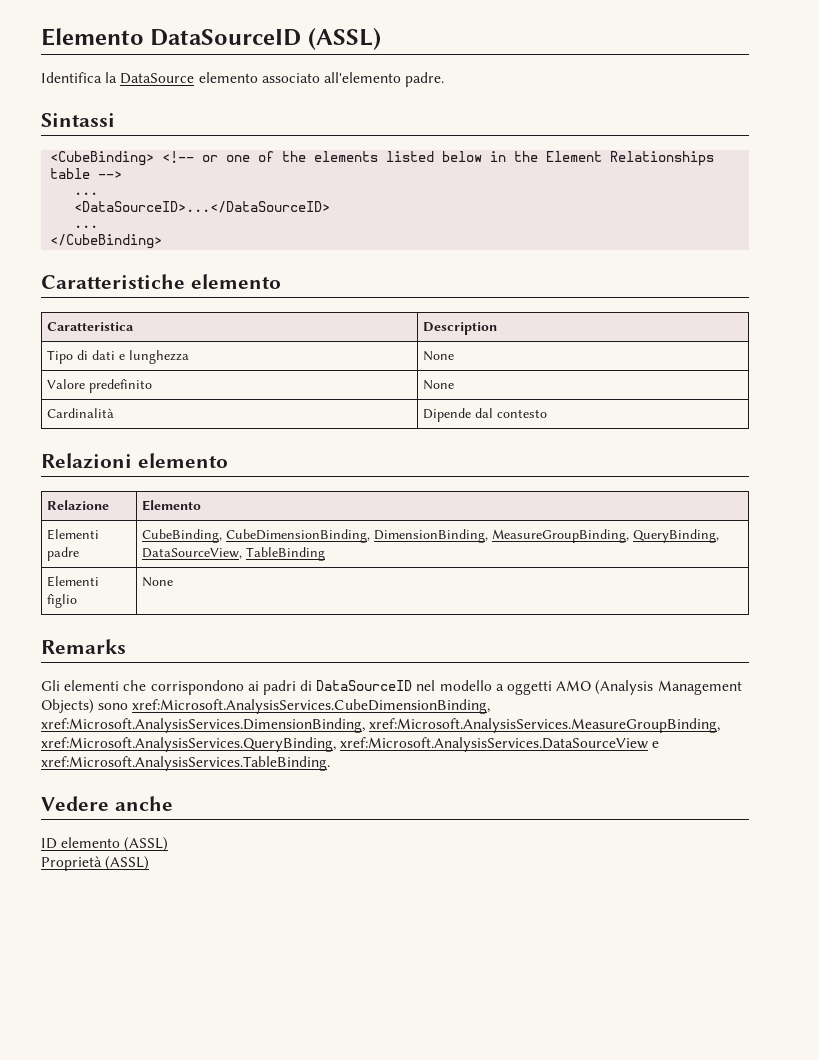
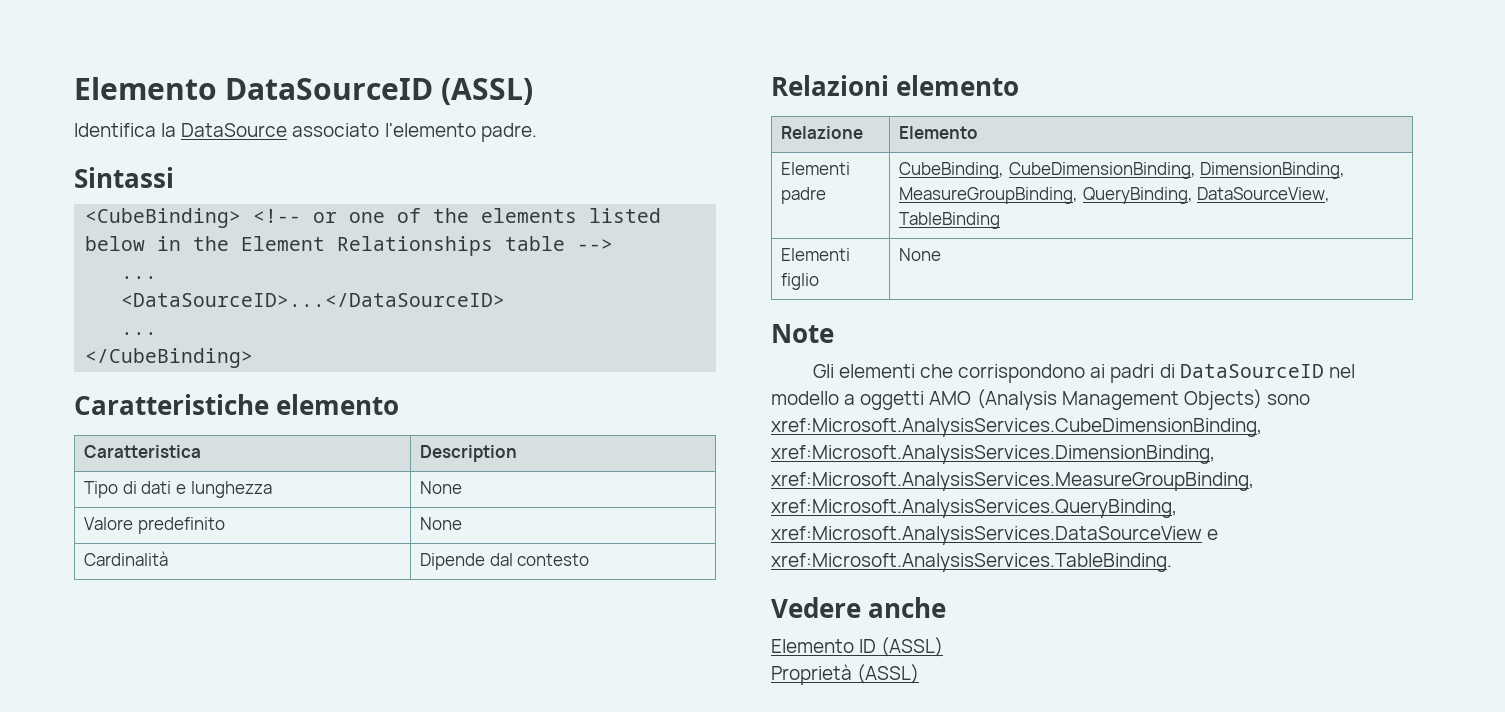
- Identifica la DataSource elemento associato all'elemento padre.
+ Identifica la DataSource associato l'elemento padre.
- Remarks
+ Note
- ID elemento (ASSL)
+ Elemento ID (ASSL)

